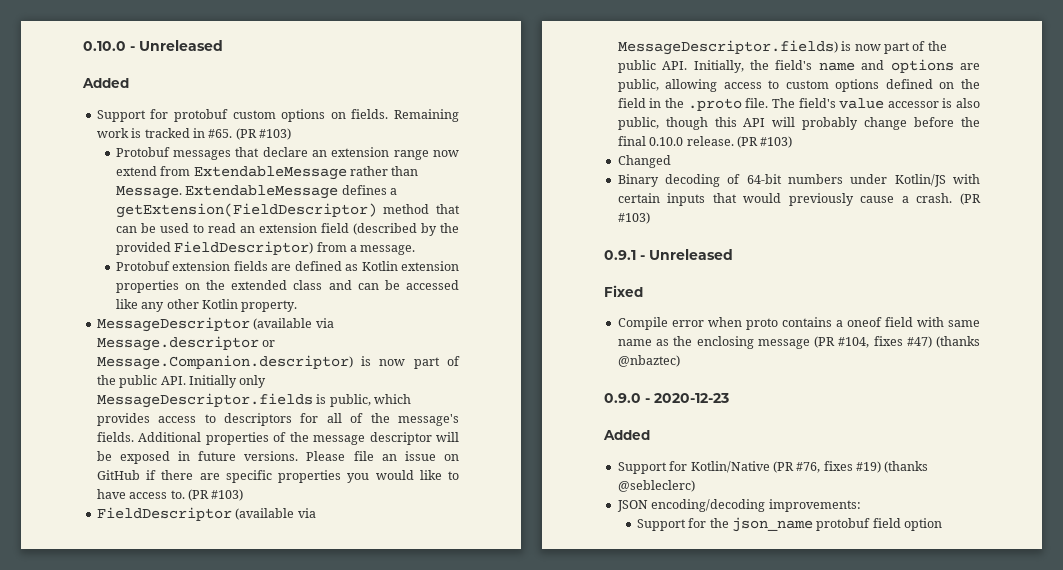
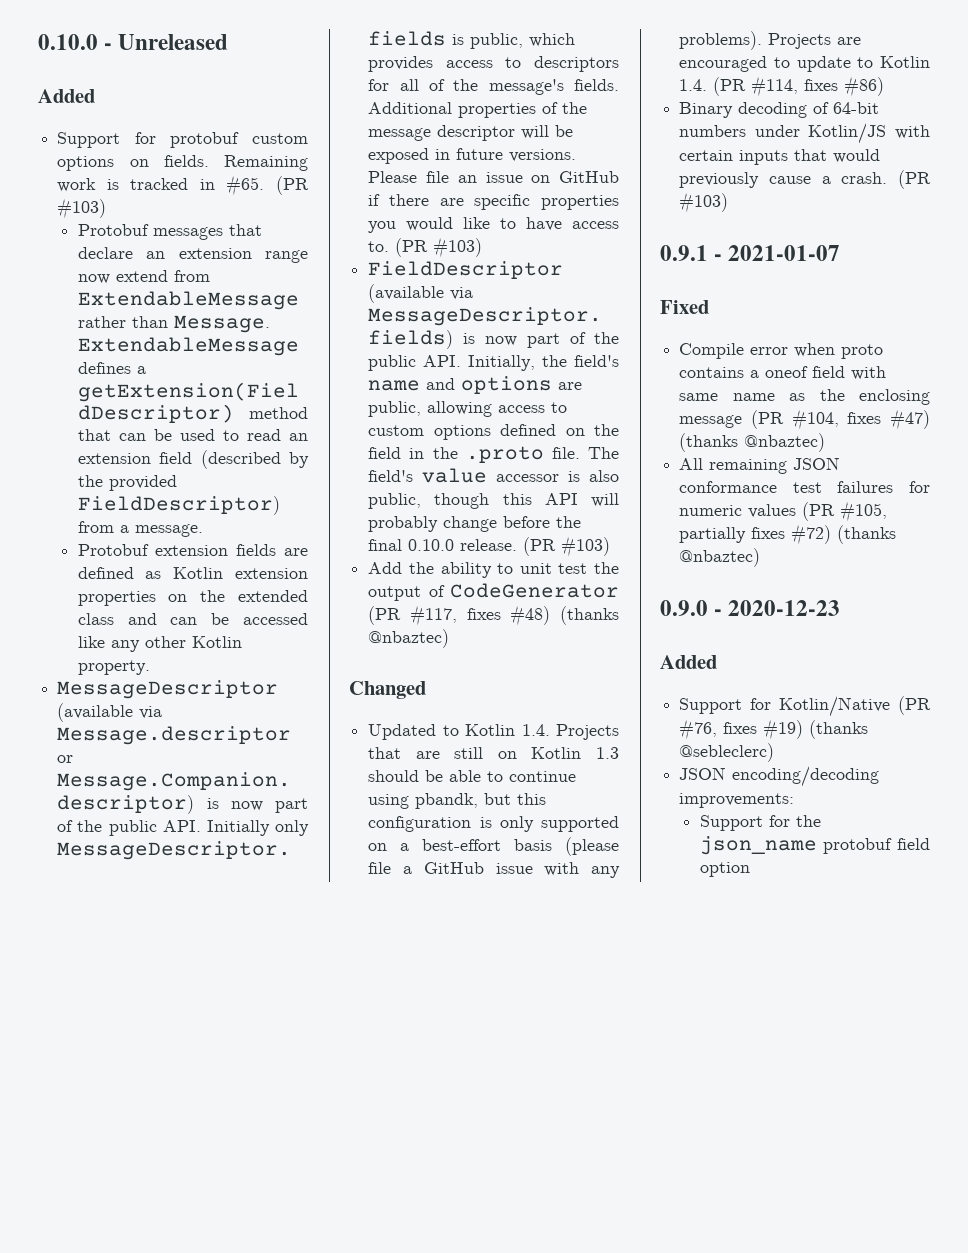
+ Add the ability to unit test the output of CodeGenerator (PR #117, fixes #48) (thanks @nbaztec)
  Changed
+ Updated to Kotlin 1.4. Projects that are still on Kotlin 1.3 should be able to continue using pbandk, but this configuration is only supported on a best-effort basis (please file a GitHub issue with any problems). Projects are encouraged to update to Kotlin 1.4. (PR #114, fixes #86)
- 0.9.1 - Unreleased
+ 0.9.1 - 2021-01-07
+ All remaining JSON conformance test failures for numeric values (PR #105, partially fixes #72) (thanks @nbaztec)

